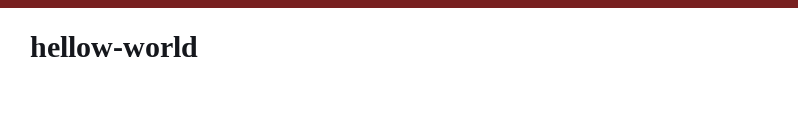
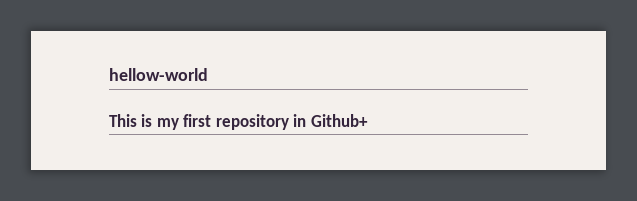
+ This is my first repository in Github+

